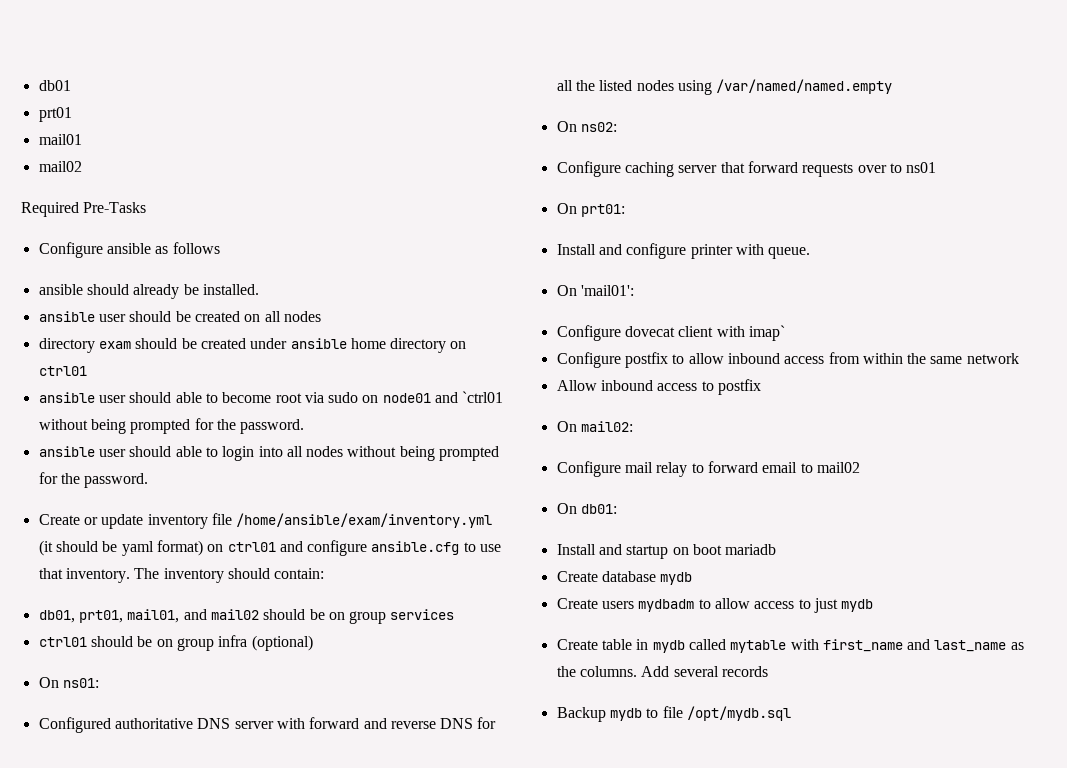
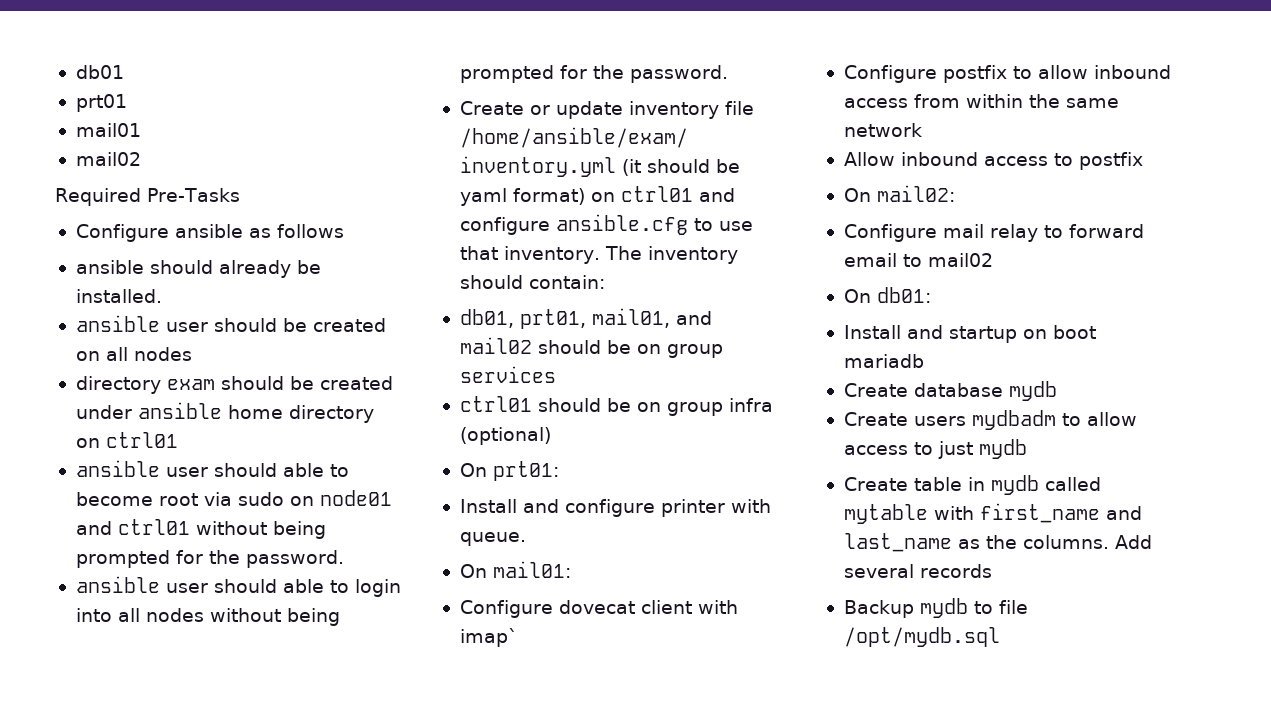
- ansible user should able to become root via sudo on node01 and `ctrl01 without being prompted for the password.
+ ansible user should able to become root via sudo on node01 and ctrl01 without being prompted for the password.
- On ns01:
- Configured authoritative DNS server with forward and reverse DNS for all the listed nodes using /var/named/named.empty
- On ns02:
- Configure caching server that forward requests over to ns01
- On 'mail01':
+ On mail01:

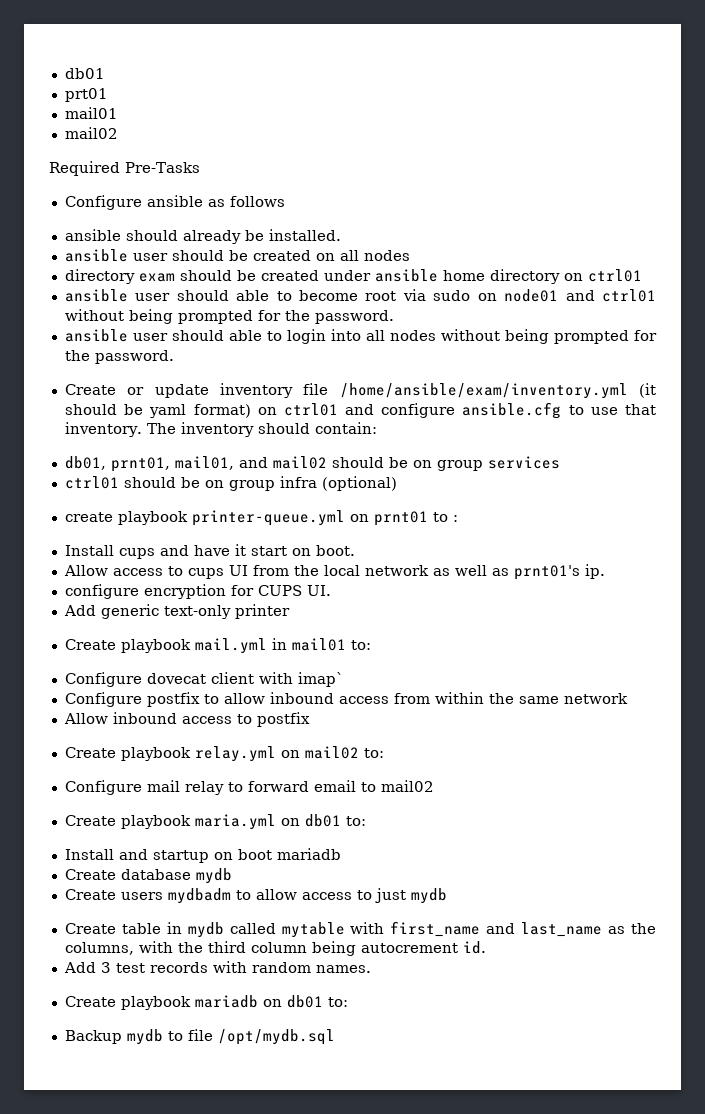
- db01, prt01, mail01, and mail02 should be on group services
+ db01, prnt01, mail01, and mail02 should be on group services
- On prt01:
- Install and configure printer with queue.
- On mail01:
+ create playbook printer-queue.yml on prnt01 to :
+ Install cups and have it start on boot.
+ Allow access to cups UI from the local network as well as prnt01's ip.
+ configure encryption for CUPS UI.
+ Add generic text-only printer
+ Create playbook mail.yml in mail01 to:
- On mail02:
+ Create playbook relay.yml on mail02 to:
- On db01:
+ Create playbook maria.yml on db01 to:
- Create table in mydb called mytable with first_name and last_name as the columns. Add several records
+ Create table in mydb called mytable with first_name and last_name as the columns, with the third column being autocrement id.
+ Add 3 test records with random names.
+ Create playbook mariadb on db01 to:

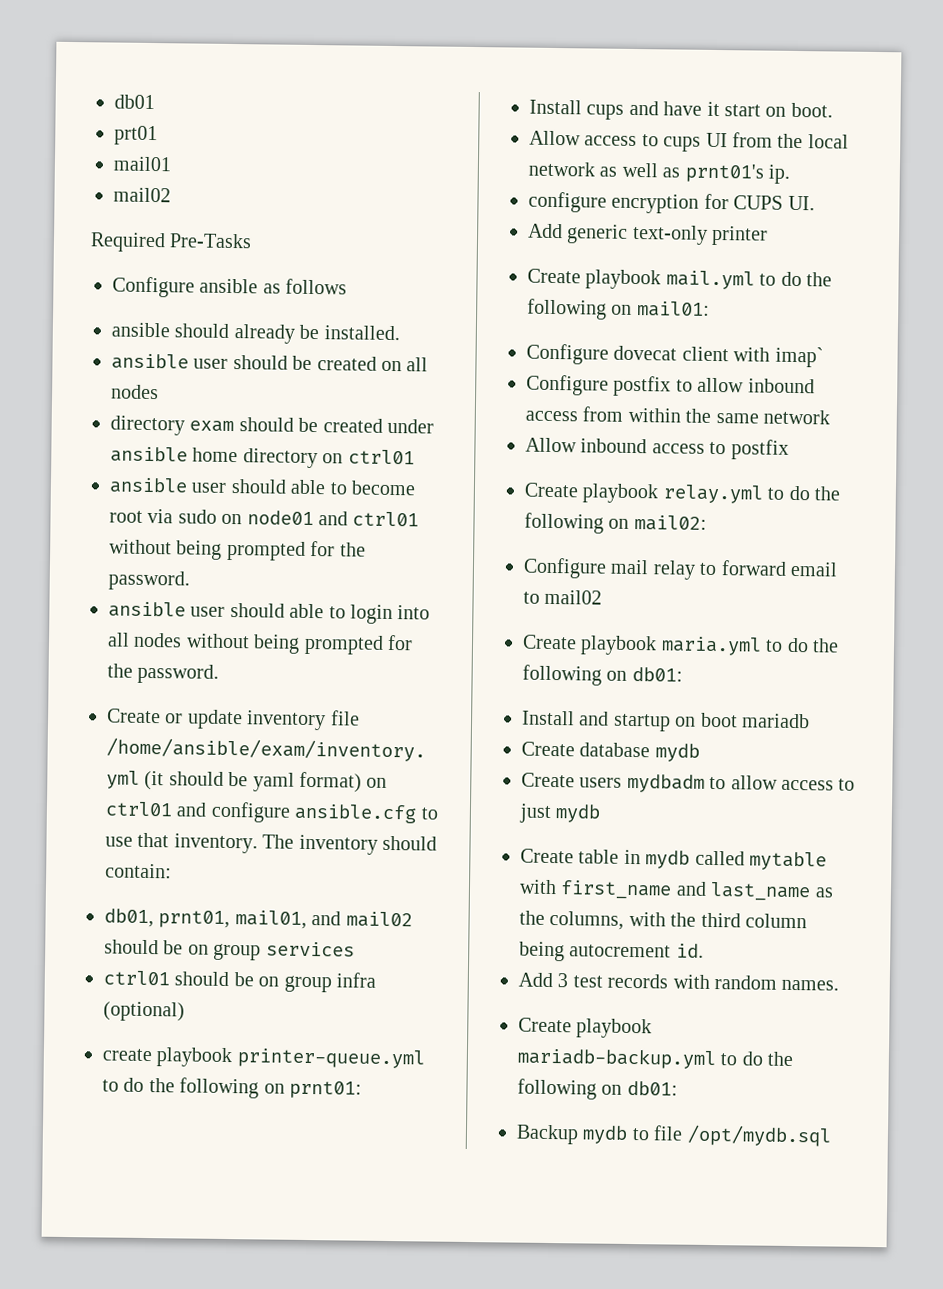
- create playbook printer-queue.yml on prnt01 to :
+ create playbook printer-queue.yml to do the following on prnt01:
- Create playbook mail.yml in mail01 to:
+ Create playbook mail.yml to do the following on mail01:
- Create playbook relay.yml on mail02 to:
+ Create playbook relay.yml to do the following on mail02:
- Create playbook maria.yml on db01 to:
+ Create playbook maria.yml to do the following on db01:
- Create playbook mariadb on db01 to:
+ Create playbook mariadb-backup.yml to do the following on db01:

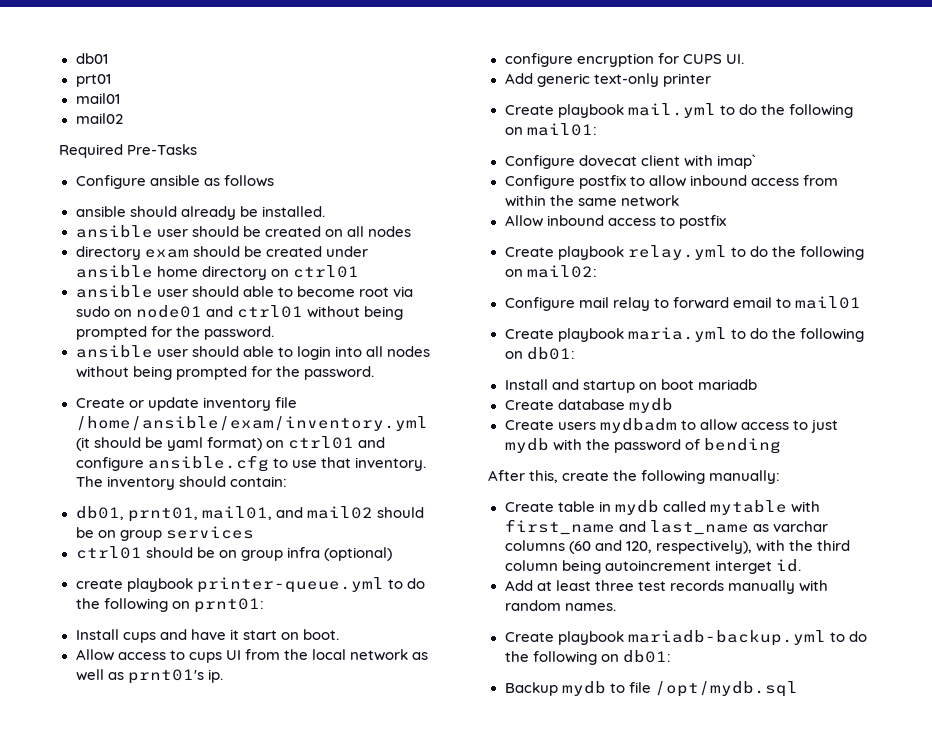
- Configure mail relay to forward email to mail02
+ Configure mail relay to forward email to mail01
- Create users mydbadm to allow access to just mydb
+ Create users mydbadm to allow access to just mydb with the password of bending
+ After this, create the following manually:
- Create table in mydb called mytable with first_name and last_name as the columns, with the third column being autocrement id.
+ Create table in mydb called mytable with first_name and last_name as varchar columns (60 and 120, respectively), with the third column being autoincrement interget id.
- Add 3 test records with random names.
+ Add at least three test records manually with random names.

